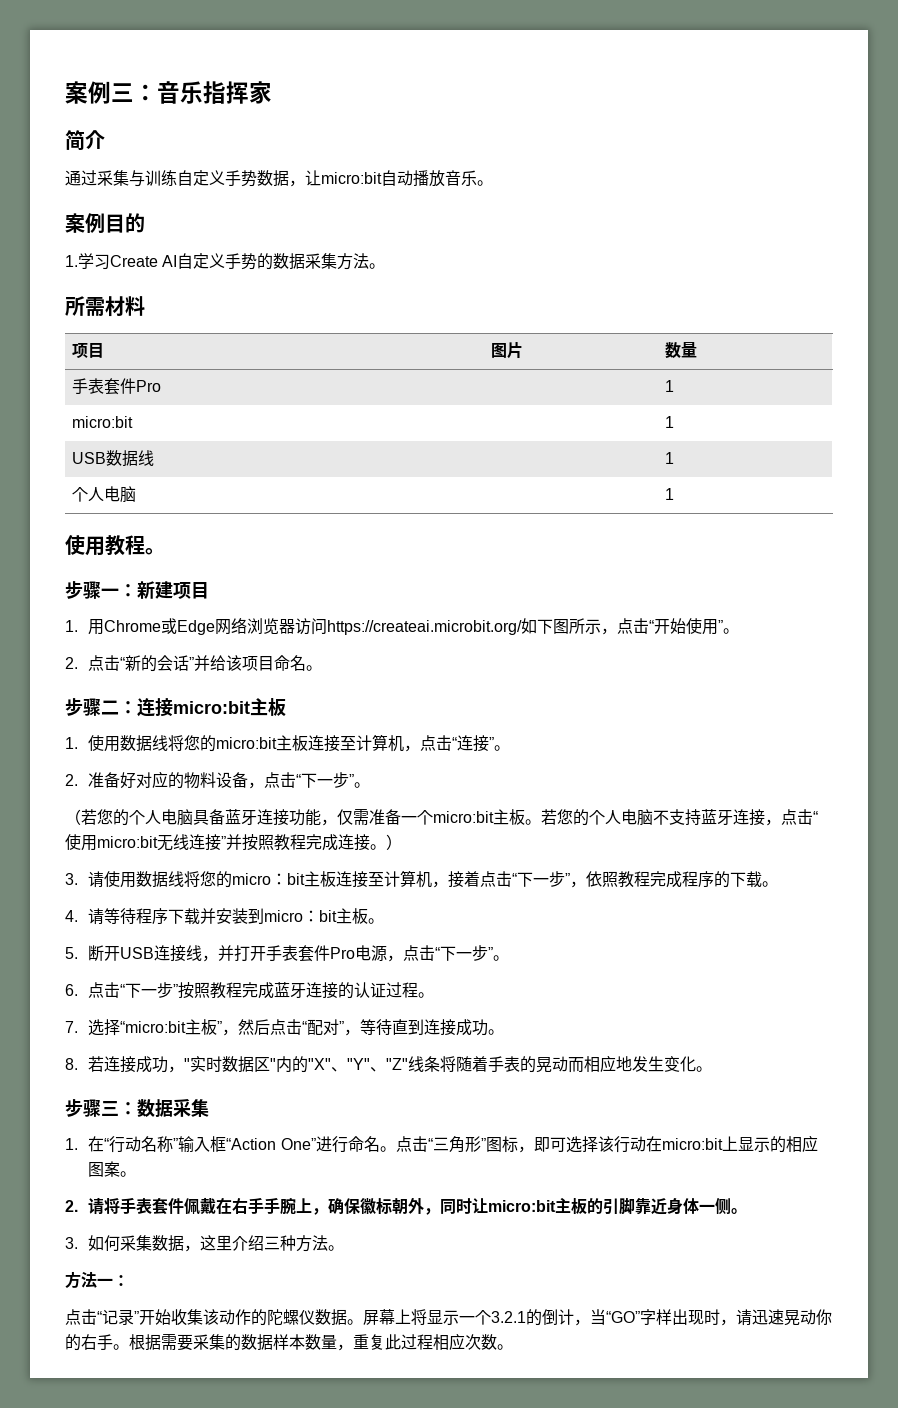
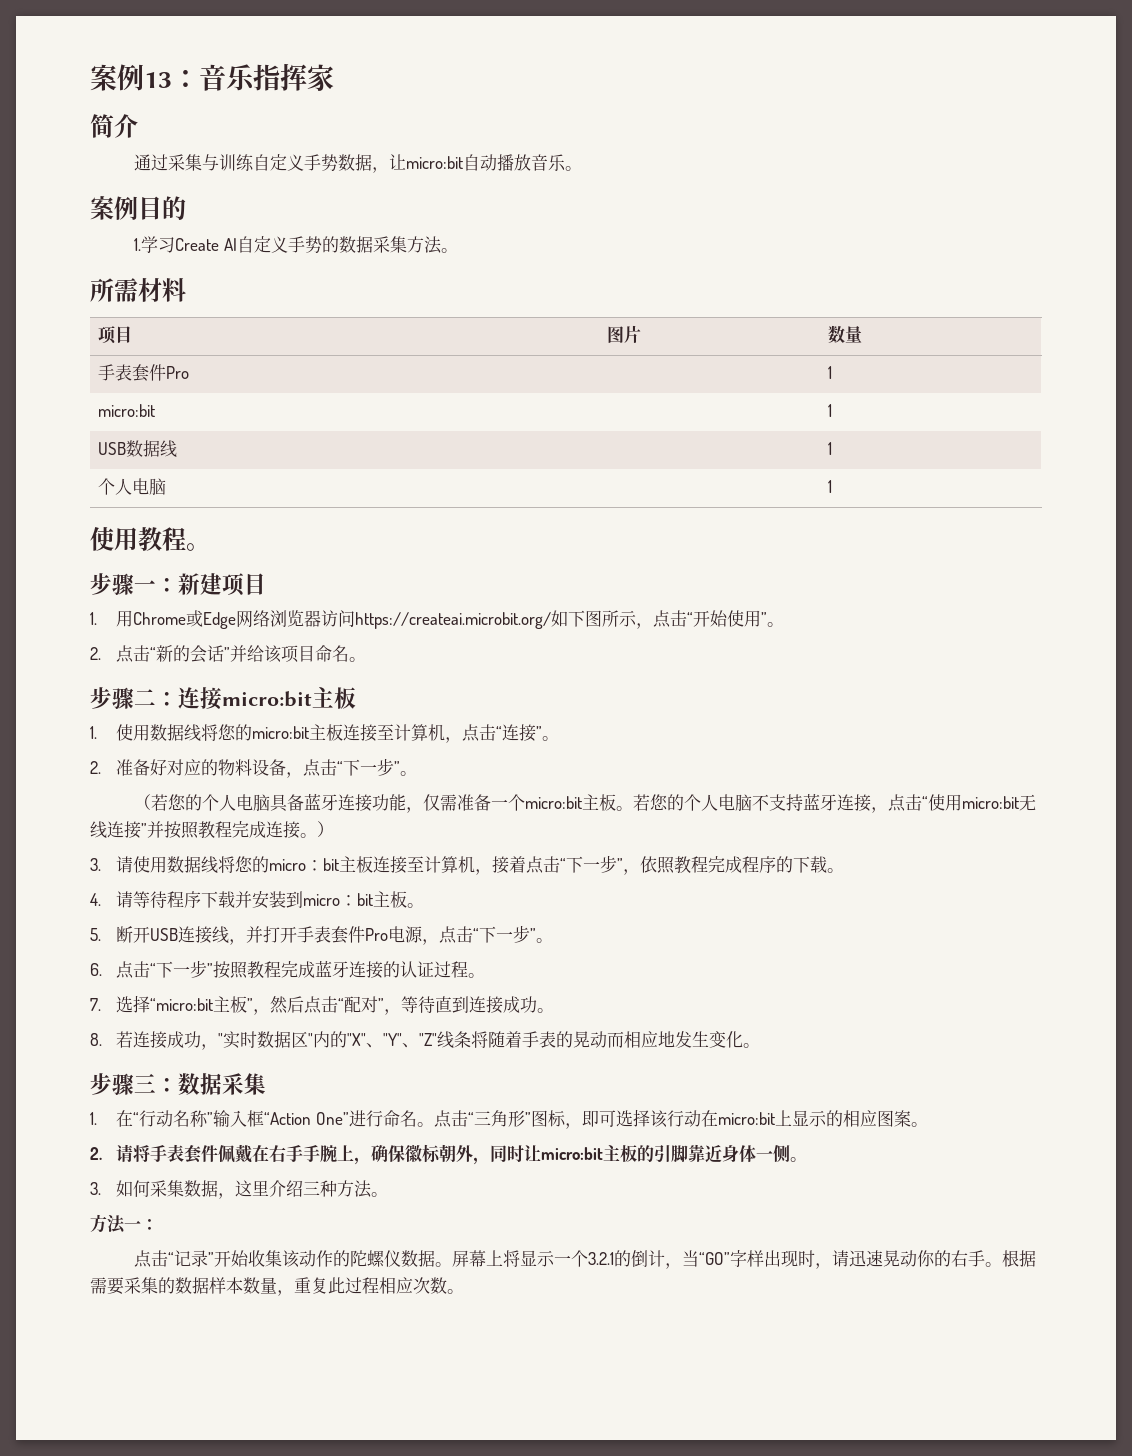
- 案例三：音乐指挥家
+ 案例13：音乐指挥家

